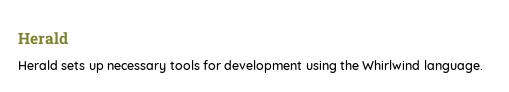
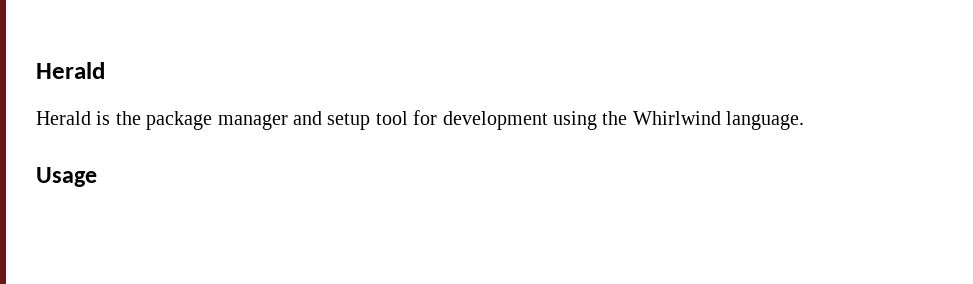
- Herald sets up necessary tools for development using the Whirlwind language.
+ Herald is the package manager and setup tool for development using the Whirlwind language.
+ Usage

